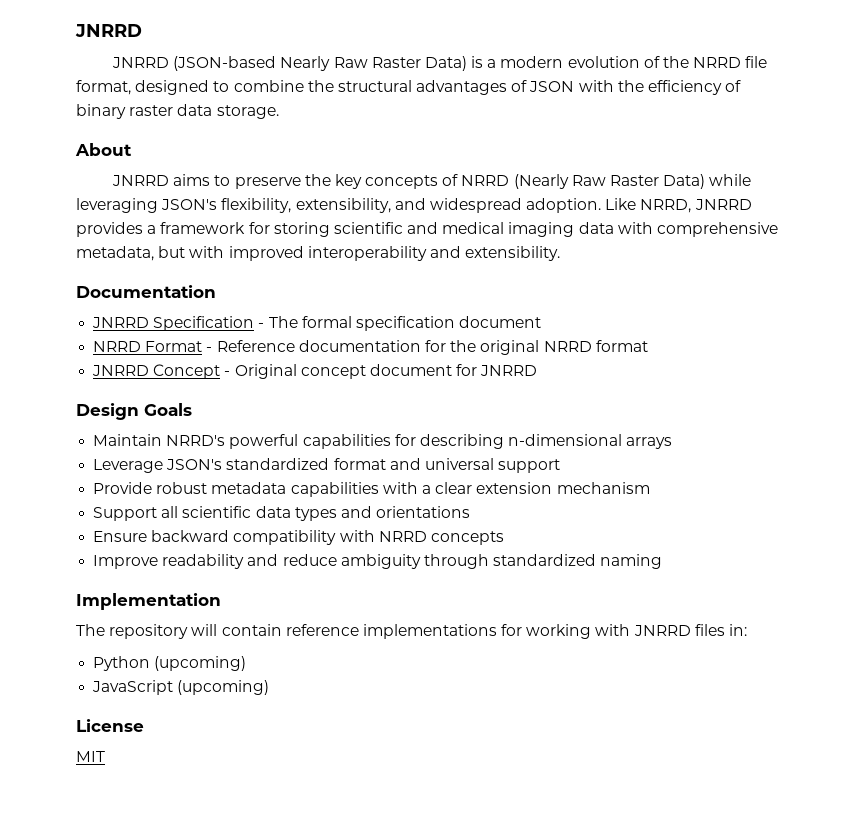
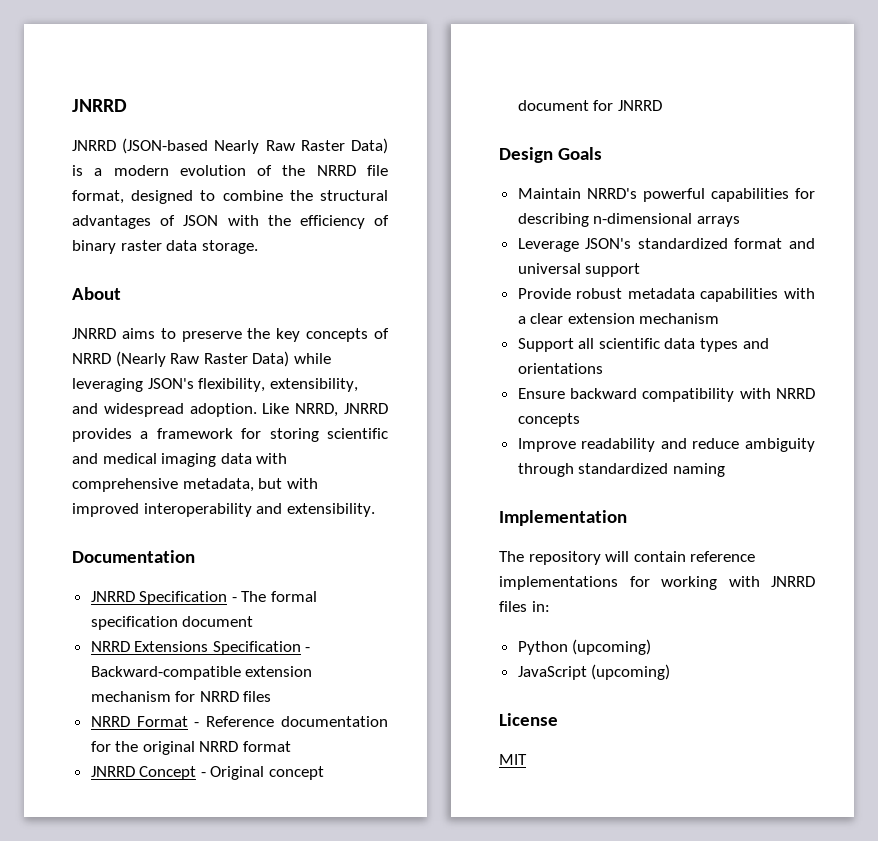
+ NRRD Extensions Specification - Backward-compatible extension mechanism for NRRD files

